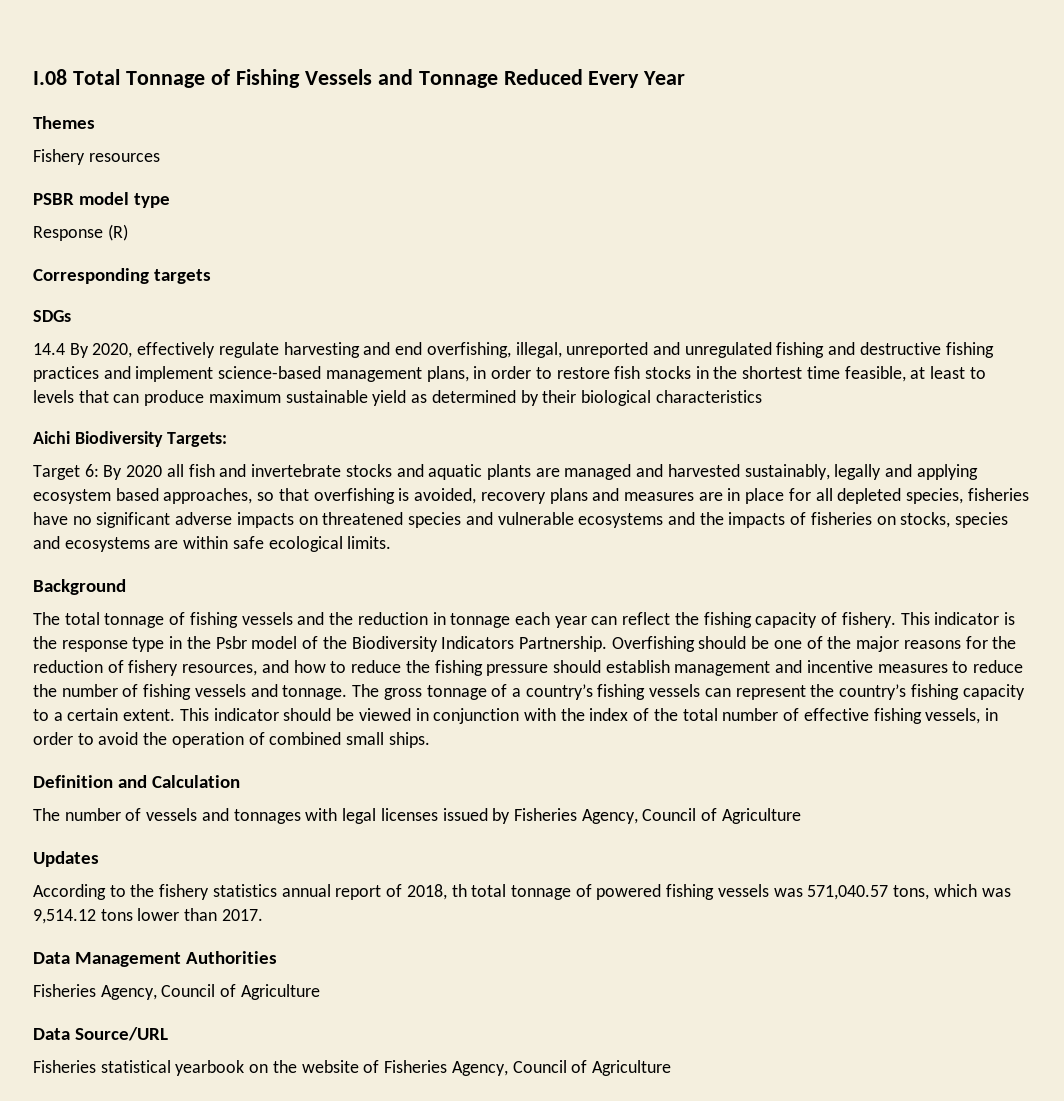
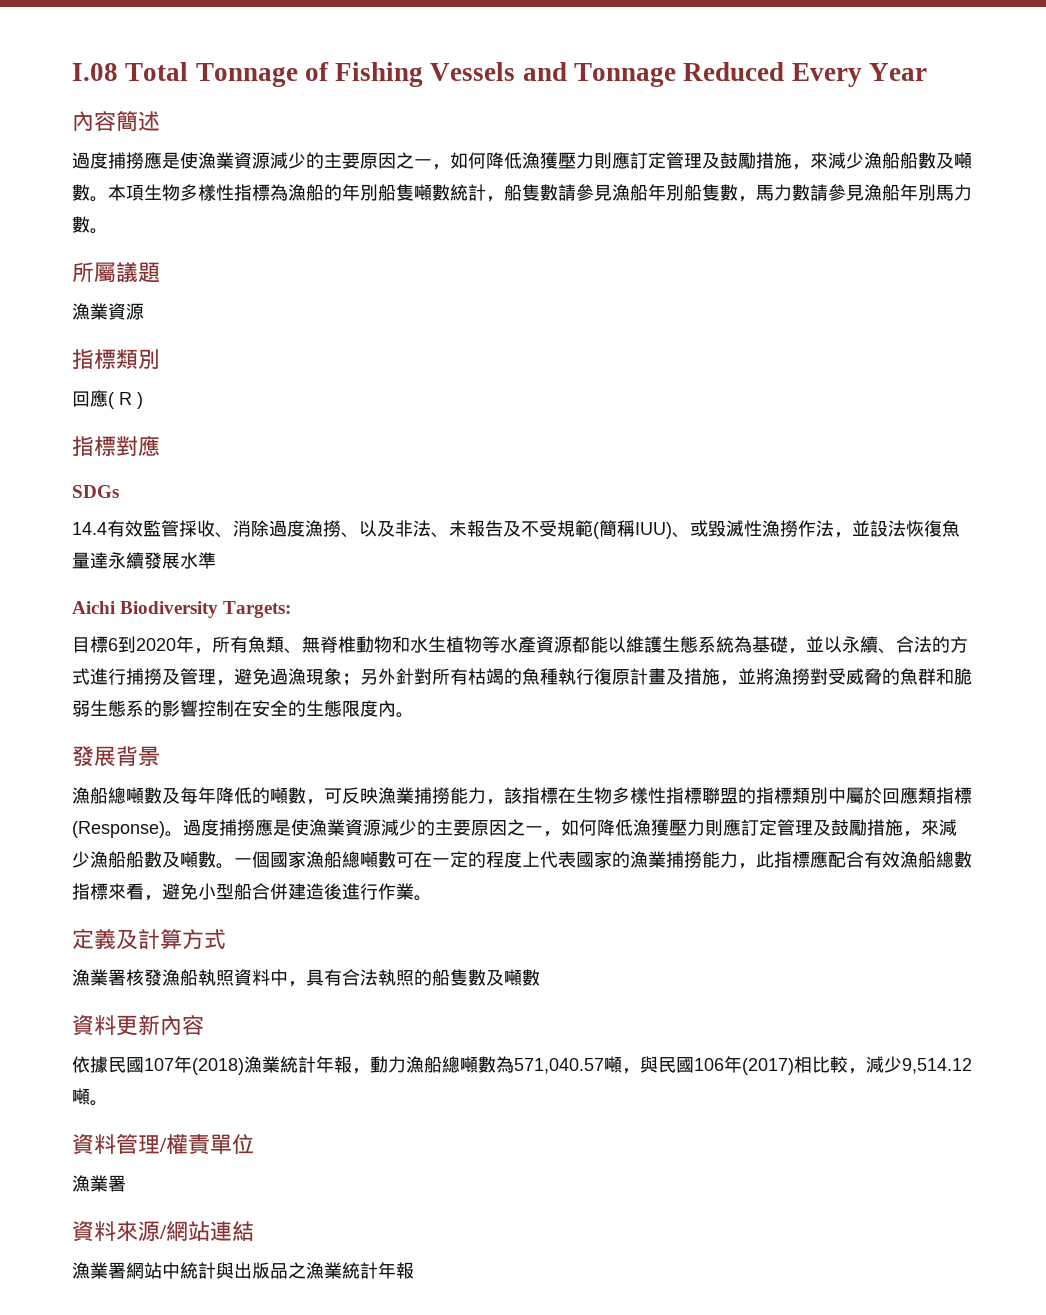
- Themes
- Fishery resources
- PSBR model type
- Response (R)
- Corresponding targets
+ 內容簡述
+ 過度捕撈應是使漁業資源減少的主要原因之一，如何降低漁獲壓力則應訂定管理及鼓勵措施，來減少漁船船數及噸數。本項生物多樣性指標為漁船的年別船隻噸數統計，船隻數請參見漁船年別船隻數，馬力數請參見漁船年別馬力數。
+ 所屬議題
+ 漁業資源
+ 指標類別
+ 回應( R )
+ 指標對應
  SDGs
- 14.4 By 2020, effectively regulate harvesting and end overfishing, illegal, unreported and unregulated fishing and destructive fishing practices and implement science-based management plans, in order to restore fish stocks in the shortest time feasible, at least to levels that can produce maximum sustainable yield as determined by their biological characteristics
+ 14.4有效監管採收、消除過度漁撈、以及非法、未報告及不受規範(簡稱IUU)、或毀滅性漁撈作法，並設法恢復魚量達永續發展水準
  Aichi Biodiversity Targets:
- Target 6: By 2020 all fish and invertebrate stocks and aquatic plants are managed and harvested sustainably, legally and applying ecosystem based approaches, so that overfishing is avoided, recovery plans and measures are in place for all depleted species, fisheries have no significant adverse impacts on threatened species and vulnerable ecosystems and the impacts of fisheries on stocks, species and ecosystems are within safe ecological limits.
- Background
- The total tonnage of fishing vessels and the reduction in tonnage each year can reflect the fishing capacity of fishery. This indicator is the response type in the Psbr model of the Biodiversity Indicators Partnership. Overfishing should be one of the major reasons for the reduction of fishery resources, and how to reduce the fishing pressure should establish management and incentive measures to reduce the number of fishing vessels and tonnage. The gross tonnage of a country’s fishing vessels can represent the country’s fishing capacity to a certain extent. This indicator should be viewed in conjunction with the index of the total number of effective fishing vessels, in order to avoid the operation of combined small ships.
- Definition and Calculation
- The number of vessels and tonnages with legal licenses issued by Fisheries Agency, Council of Agriculture
- Updates
- According to the fishery statistics annual report of 2018, th total tonnage of powered fishing vessels was 571,040.57 tons, which was 9,514.12 tons lower than 2017.
- Data Management Authorities
- Fisheries Agency, Council of Agriculture
- Data Source/URL
- Fisheries statistical yearbook on the website of Fisheries Agency, Council of Agriculture
+ 目標6到2020年，所有魚類、無脊椎動物和水生植物等水產資源都能以維護生態系統為基礎，並以永續、合法的方式進行捕撈及管理，避免過漁現象；另外針對所有枯竭的魚種執行復原計畫及措施，並將漁撈對受威脅的魚群和脆弱生態系的影響控制在安全的生態限度內。
+ 發展背景
+ 漁船總噸數及每年降低的噸數，可反映漁業捕撈能力，該指標在生物多樣性指標聯盟的指標類別中屬於回應類指標(Response)。過度捕撈應是使漁業資源減少的主要原因之一，如何降低漁獲壓力則應訂定管理及鼓勵措施，來減少漁船船數及噸數。一個國家漁船總噸數可在一定的程度上代表國家的漁業捕撈能力，此指標應配合有效漁船總數指標來看，避免小型船合併建造後進行作業。
+ 定義及計算方式
+ 漁業署核發漁船執照資料中，具有合法執照的船隻數及噸數
+ 資料更新內容
+ 依據民國107年(2018)漁業統計年報，動力漁船總噸數為571,040.57噸，與民國106年(2017)相比較，減少9,514.12噸。
+ 資料管理/權責單位
+ 漁業署
+ 資料來源/網站連結
+ 漁業署網站中統計與出版品之漁業統計年報

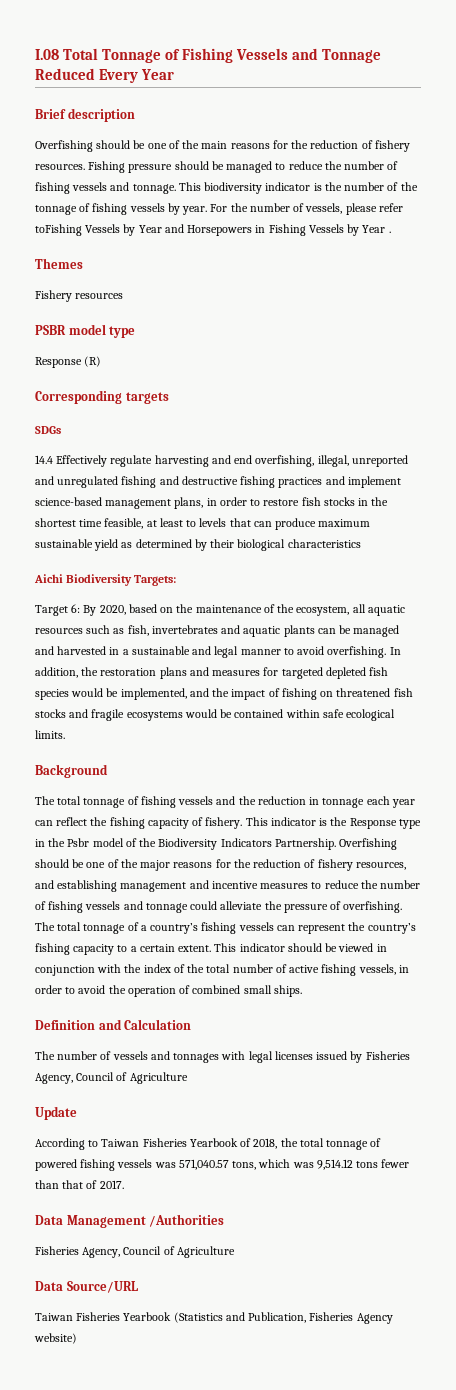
- 內容簡述
- 過度捕撈應是使漁業資源減少的主要原因之一，如何降低漁獲壓力則應訂定管理及鼓勵措施，來減少漁船船數及噸數。本項生物多樣性指標為漁船的年別船隻噸數統計，船隻數請參見漁船年別船隻數，馬力數請參見漁船年別馬力數。
- 所屬議題
- 漁業資源
- 指標類別
- 回應( R )
- 指標對應
+ Brief description
+ Overfishing should be one of the main reasons for the reduction of fishery resources. Fishing pressure should be managed to reduce the number of fishing vessels and tonnage. This biodiversity indicator is the number of the tonnage of fishing vessels by year. For the number of vessels, please refer toFishing Vessels by Year and Horsepowers in Fishing Vessels by Year .
+ Themes
+ Fishery resources
+ PSBR model type
+ Response (R)
+ Corresponding targets
  SDGs
- 14.4有效監管採收、消除過度漁撈、以及非法、未報告及不受規範(簡稱IUU)、或毀滅性漁撈作法，並設法恢復魚量達永續發展水準
+ 14.4 Effectively regulate harvesting and end overfishing, illegal, unreported and unregulated fishing and destructive fishing practices and implement science-based management plans, in order to restore fish stocks in the shortest time feasible, at least to levels that can produce maximum sustainable yield as determined by their biological characteristics
  Aichi Biodiversity Targets:
- 目標6到2020年，所有魚類、無脊椎動物和水生植物等水產資源都能以維護生態系統為基礎，並以永續、合法的方式進行捕撈及管理，避免過漁現象；另外針對所有枯竭的魚種執行復原計畫及措施，並將漁撈對受威脅的魚群和脆弱生態系的影響控制在安全的生態限度內。
- 發展背景
- 漁船總噸數及每年降低的噸數，可反映漁業捕撈能力，該指標在生物多樣性指標聯盟的指標類別中屬於回應類指標(Response)。過度捕撈應是使漁業資源減少的主要原因之一，如何降低漁獲壓力則應訂定管理及鼓勵措施，來減少漁船船數及噸數。一個國家漁船總噸數可在一定的程度上代表國家的漁業捕撈能力，此指標應配合有效漁船總數指標來看，避免小型船合併建造後進行作業。
- 定義及計算方式
- 漁業署核發漁船執照資料中，具有合法執照的船隻數及噸數
- 資料更新內容
- 依據民國107年(2018)漁業統計年報，動力漁船總噸數為571,040.57噸，與民國106年(2017)相比較，減少9,514.12噸。
- 資料管理/權責單位
- 漁業署
- 資料來源/網站連結
- 漁業署網站中統計與出版品之漁業統計年報
+ Target 6: By 2020, based on the maintenance of the ecosystem, all aquatic resources such as fish, invertebrates and aquatic plants can be managed and harvested in a sustainable and legal manner to avoid overfishing. In addition, the restoration plans and measures for targeted depleted fish species would be implemented, and the impact of fishing on threatened fish stocks and fragile ecosystems would be contained within safe ecological limits.
+ Background
+ The total tonnage of fishing vessels and the reduction in tonnage each year can reflect the fishing capacity of fishery. This indicator is the Response type in the Psbr model of the Biodiversity Indicators Partnership. Overfishing should be one of the major reasons for the reduction of fishery resources, and establishing management and incentive measures to reduce the number of fishing vessels and tonnage could alleviate the pressure of overfishing. The total tonnage of a country’s fishing vessels can represent the country’s fishing capacity to a certain extent. This indicator should be viewed in conjunction with the index of the total number of active fishing vessels, in order to avoid the operation of combined small ships.
+ Definition and Calculation
+ The number of vessels and tonnages with legal licenses issued by Fisheries Agency, Council of Agriculture
+ Update
+ According to Taiwan Fisheries Yearbook of 2018, the total tonnage of powered fishing vessels was 571,040.57 tons, which was 9,514.12 tons fewer than that of 2017.
+ Data Management /Authorities
+ Fisheries Agency, Council of Agriculture
+ Data Source/URL
+ Taiwan Fisheries Yearbook (Statistics and Publication, Fisheries Agency website)

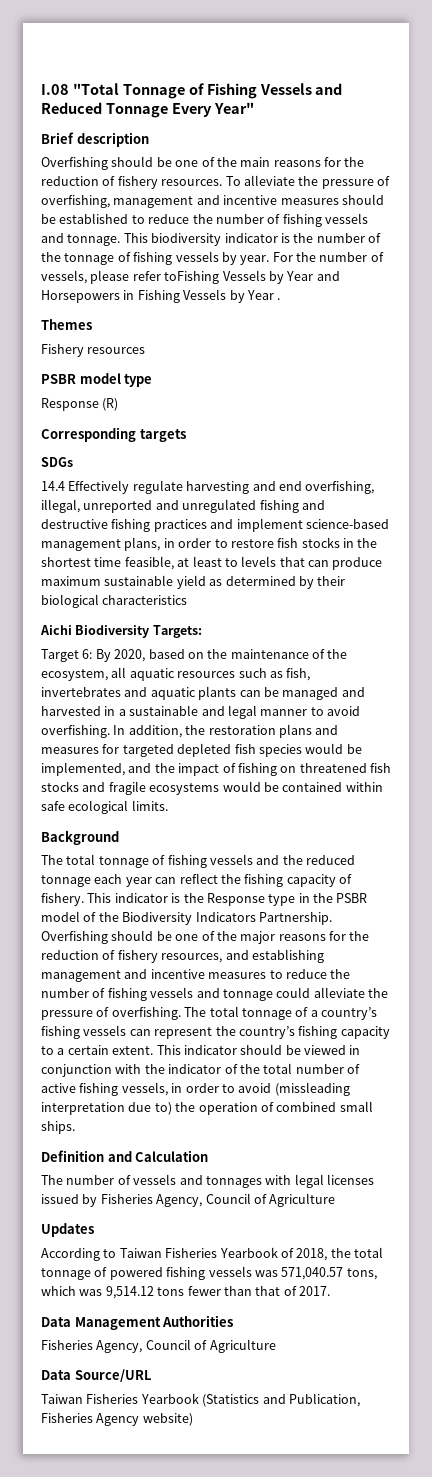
- I.08 Total Tonnage of Fishing Vessels and Tonnage Reduced Every Year
+ I.08 "Total Tonnage of Fishing Vessels and Reduced Tonnage Every Year"
- Fishing pressure should be managed to reduce the number of fishing vessels and tonnage.
+ To alleviate the pressure of overfishing, management and incentive measures should be established to reduce the number of fishing vessels and tonnage.
- The total tonnage of fishing vessels and the reduction in tonnage each year can reflect the fishing capacity of fishery.
+ The total tonnage of fishing vessels and the reduced tonnage each year can reflect the fishing capacity of fishery.
- This indicator is the Response type in the Psbr model of the Biodiversity Indicators Partnership.
+ This indicator is the Response type in the PSBR model of the Biodiversity Indicators Partnership.
- This indicator should be viewed in conjunction with the index of the total number of active fishing vessels, in order to avoid the operation of combined small ships.
+ This indicator should be viewed in conjunction with the indicator of the total number of active fishing vessels, in order to avoid (missleading interpretation due to) the operation of combined small ships.
- Update
+ Updates
- Data Management /Authorities
+ Data Management Authorities

